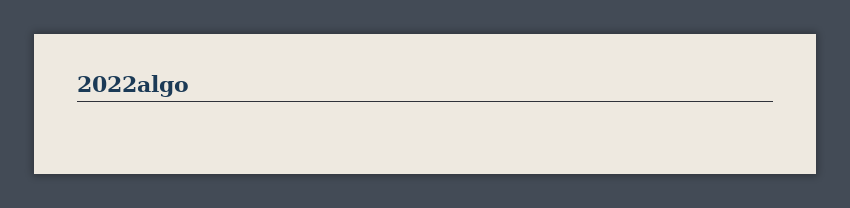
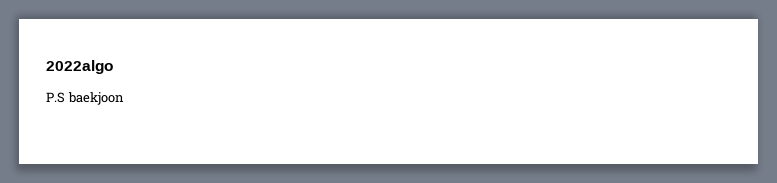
+ P.S baekjoon

